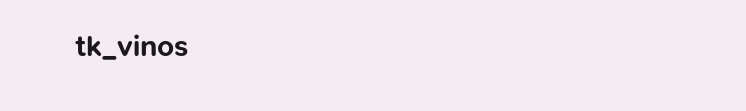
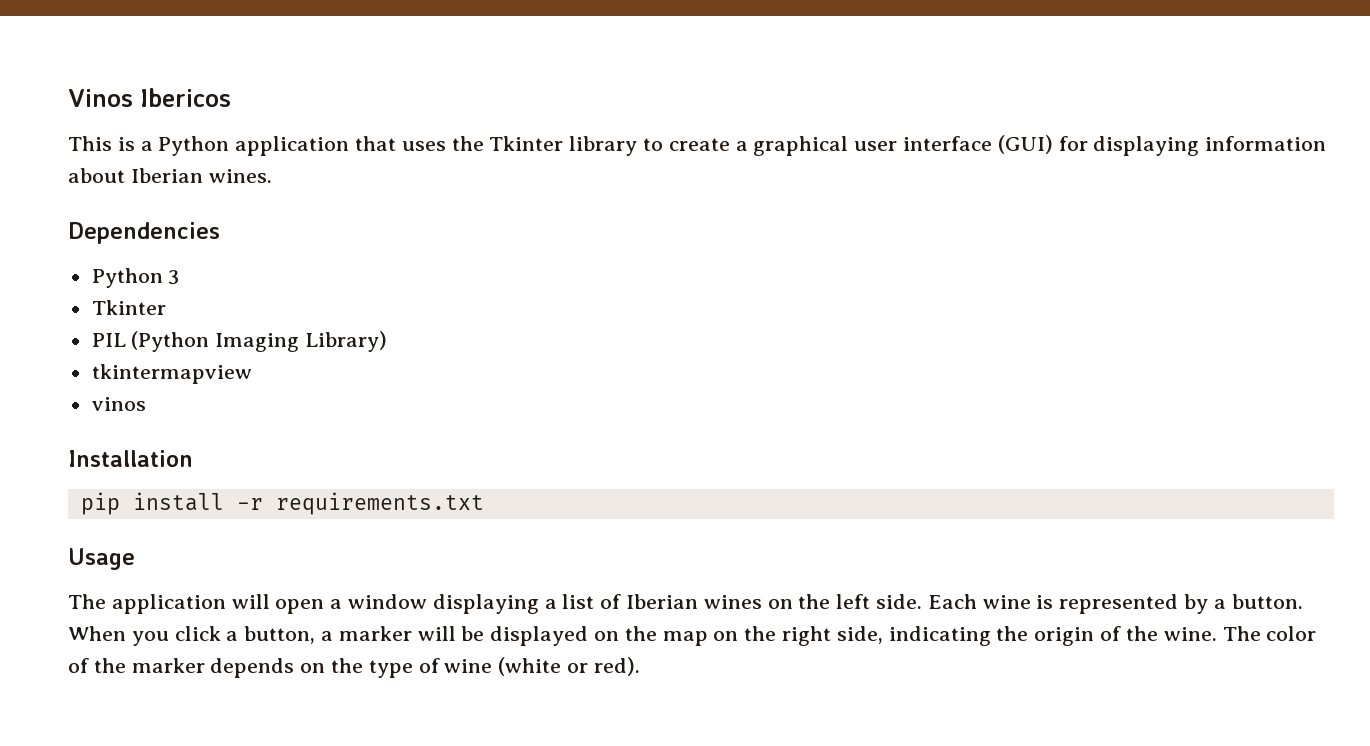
- tk_vinos
+ Vinos Ibericos
+ This is a Python application that uses the Tkinter library to create a graphical user interface (GUI) for displaying information about Iberian wines.
+ Dependencies
+ Python 3
+ Tkinter
+ PIL (Python Imaging Library)
+ tkintermapview
+ vinos
+ Installation
+ pip install -r requirements.txt
+ Usage
+ The application will open a window displaying a list of Iberian wines on the left side. Each wine is represented by a button. When you click a button, a marker will be displayed on the map on the right side, indicating the origin of the wine. The color of the marker depends on the type of wine (white or red).

